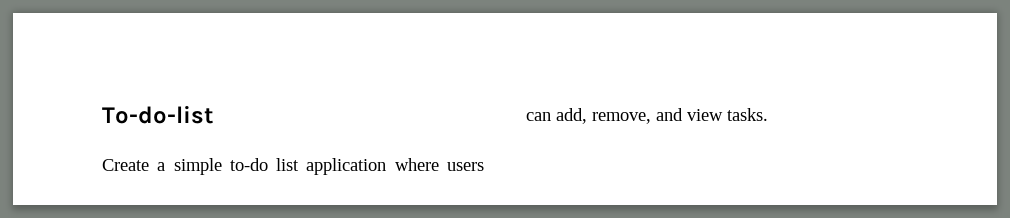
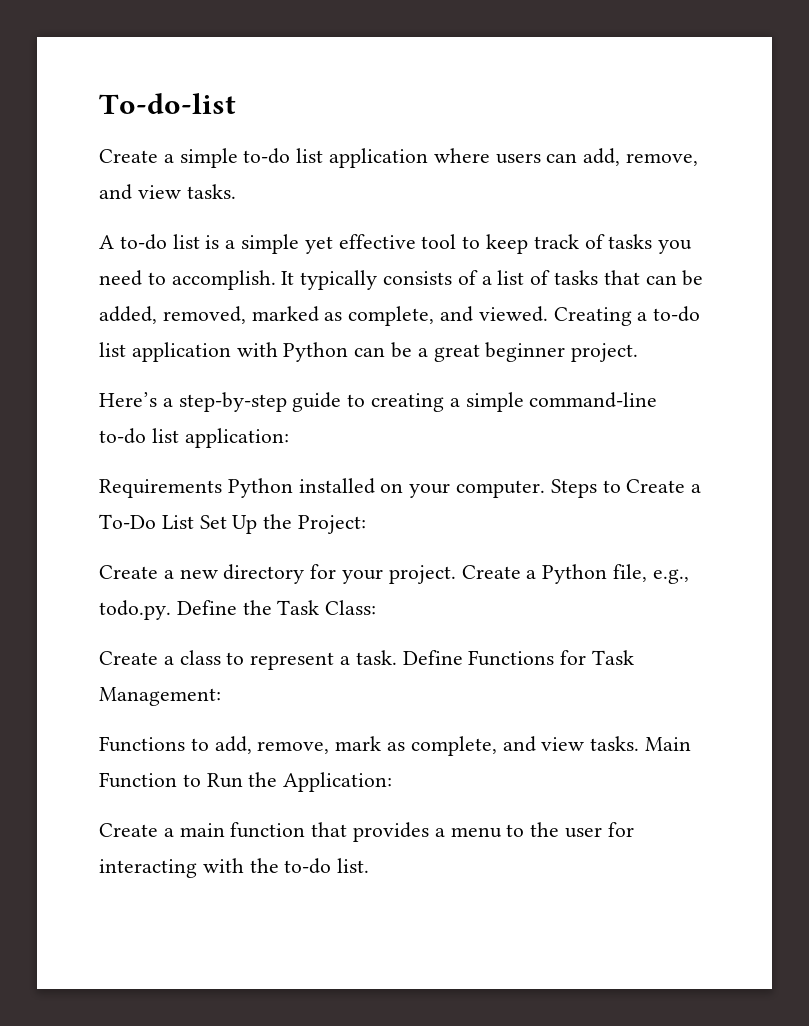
+ A to-do list is a simple yet effective tool to keep track of tasks you need to accomplish. It typically consists of a list of tasks that can be added, removed, marked as complete, and viewed. Creating a to-do list application with Python can be a great beginner project.
+ Here’s a step-by-step guide to creating a simple command-line to-do list application:
+ Requirements Python installed on your computer. Steps to Create a To-Do List Set Up the Project:
+ Create a new directory for your project. Create a Python file, e.g., todo.py. Define the Task Class:
+ Create a class to represent a task. Define Functions for Task Management:
+ Functions to add, remove, mark as complete, and view tasks. Main Function to Run the Application:
+ Create a main function that provides a menu to the user for interacting with the to-do list.

